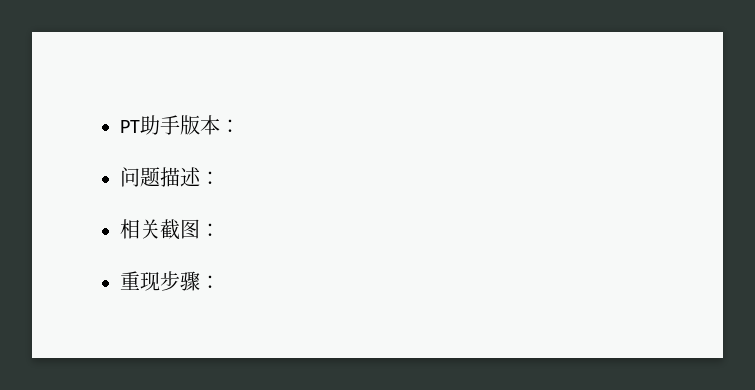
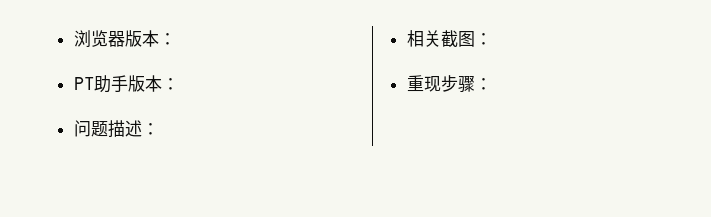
+ 浏览器版本：

